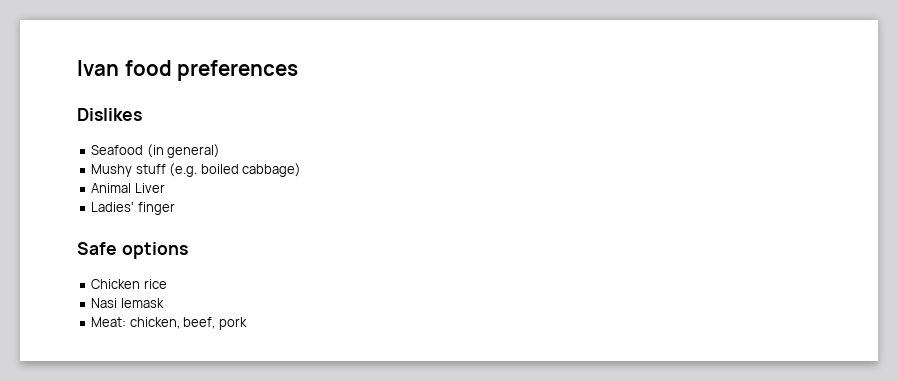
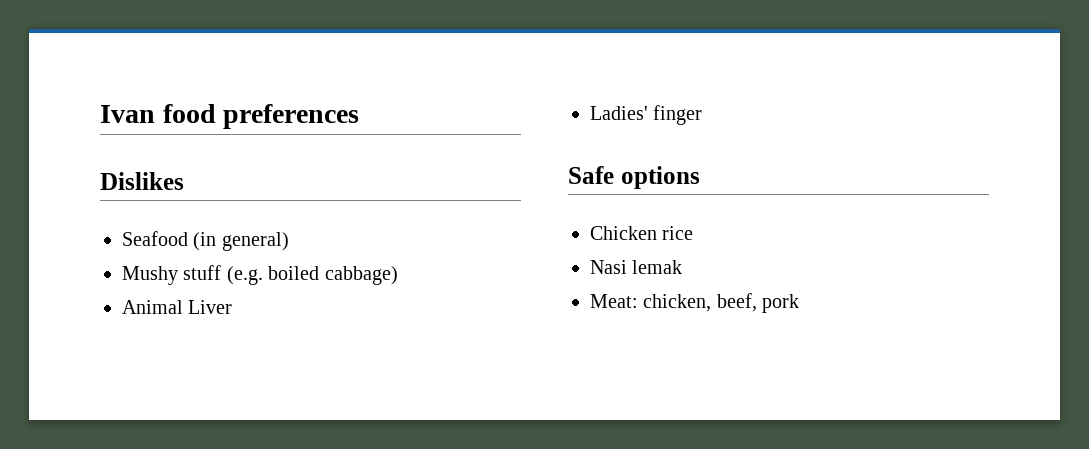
- Nasi lemask
+ Nasi lemak

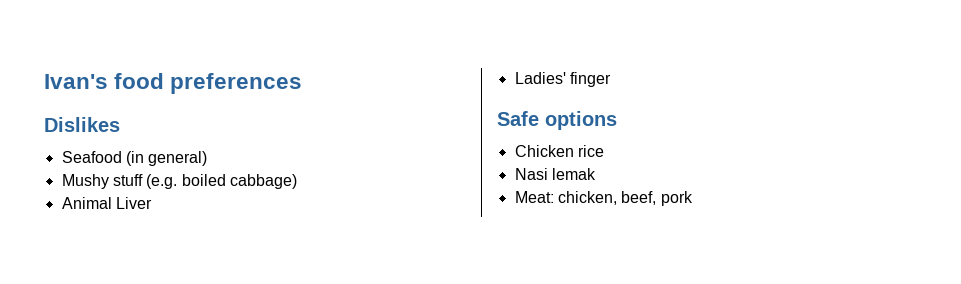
- Ivan food preferences
+ Ivan's food preferences

